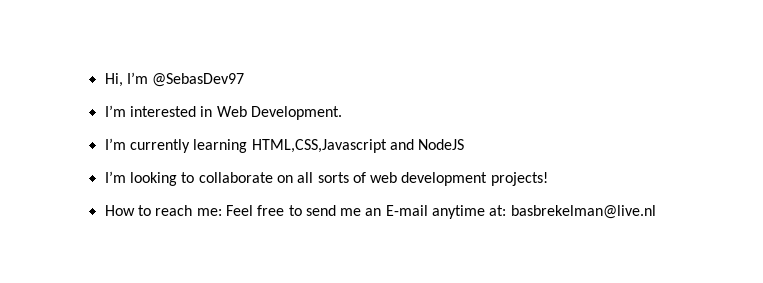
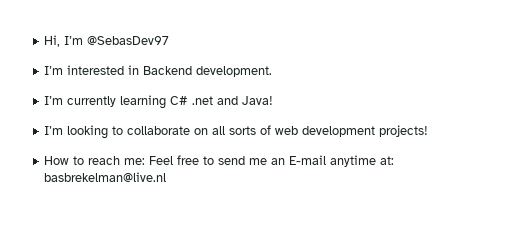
- I’m interested in Web Development.
+ I’m interested in Backend development.
- I’m currently learning HTML,CSS,Javascript and NodeJS
+ I’m currently learning C# .net and Java!

